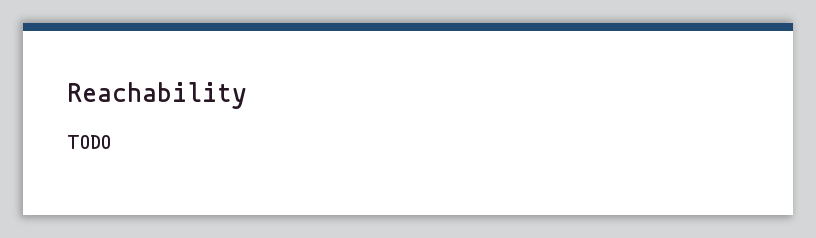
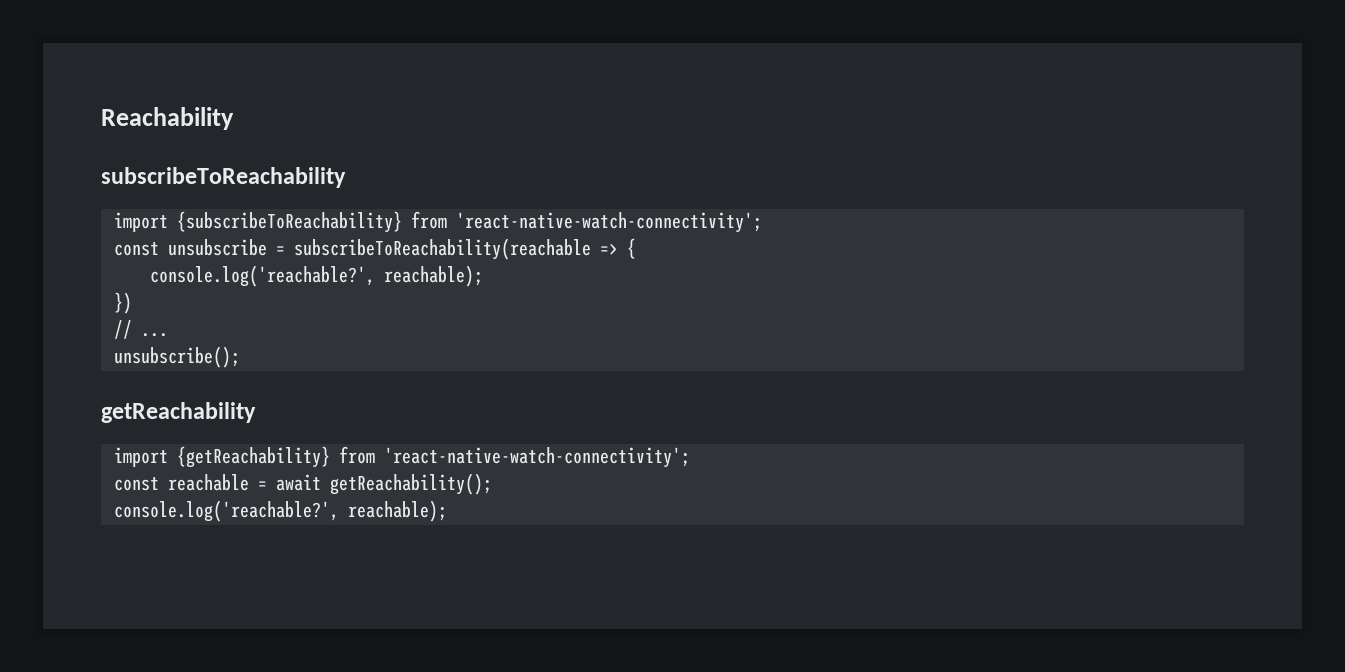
- TODO
+ subscribeToReachability
+ import {subscribeToReachability} from 'react-native-watch-connectivity';
+ const unsubscribe = subscribeToReachability(reachable => {
+ console.log('reachable?', reachable);
+ })
+ // ...
+ unsubscribe();
+ getReachability
+ import {getReachability} from 'react-native-watch-connectivity';
+ const reachable = await getReachability();
+ console.log('reachable?', reachable);

